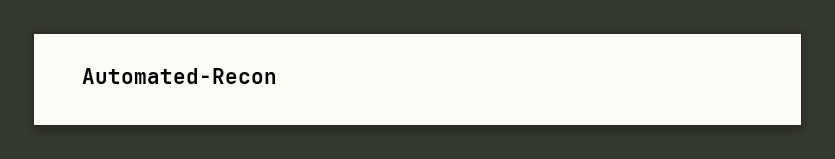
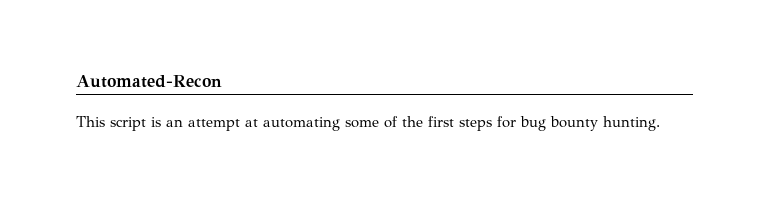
+ This script is an attempt at automating some of the first steps for bug bounty hunting.

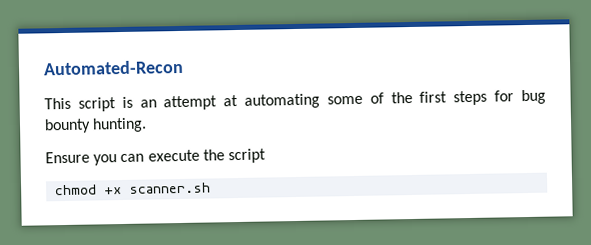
+ Ensure you can execute the script
+ chmod +x scanner.sh

